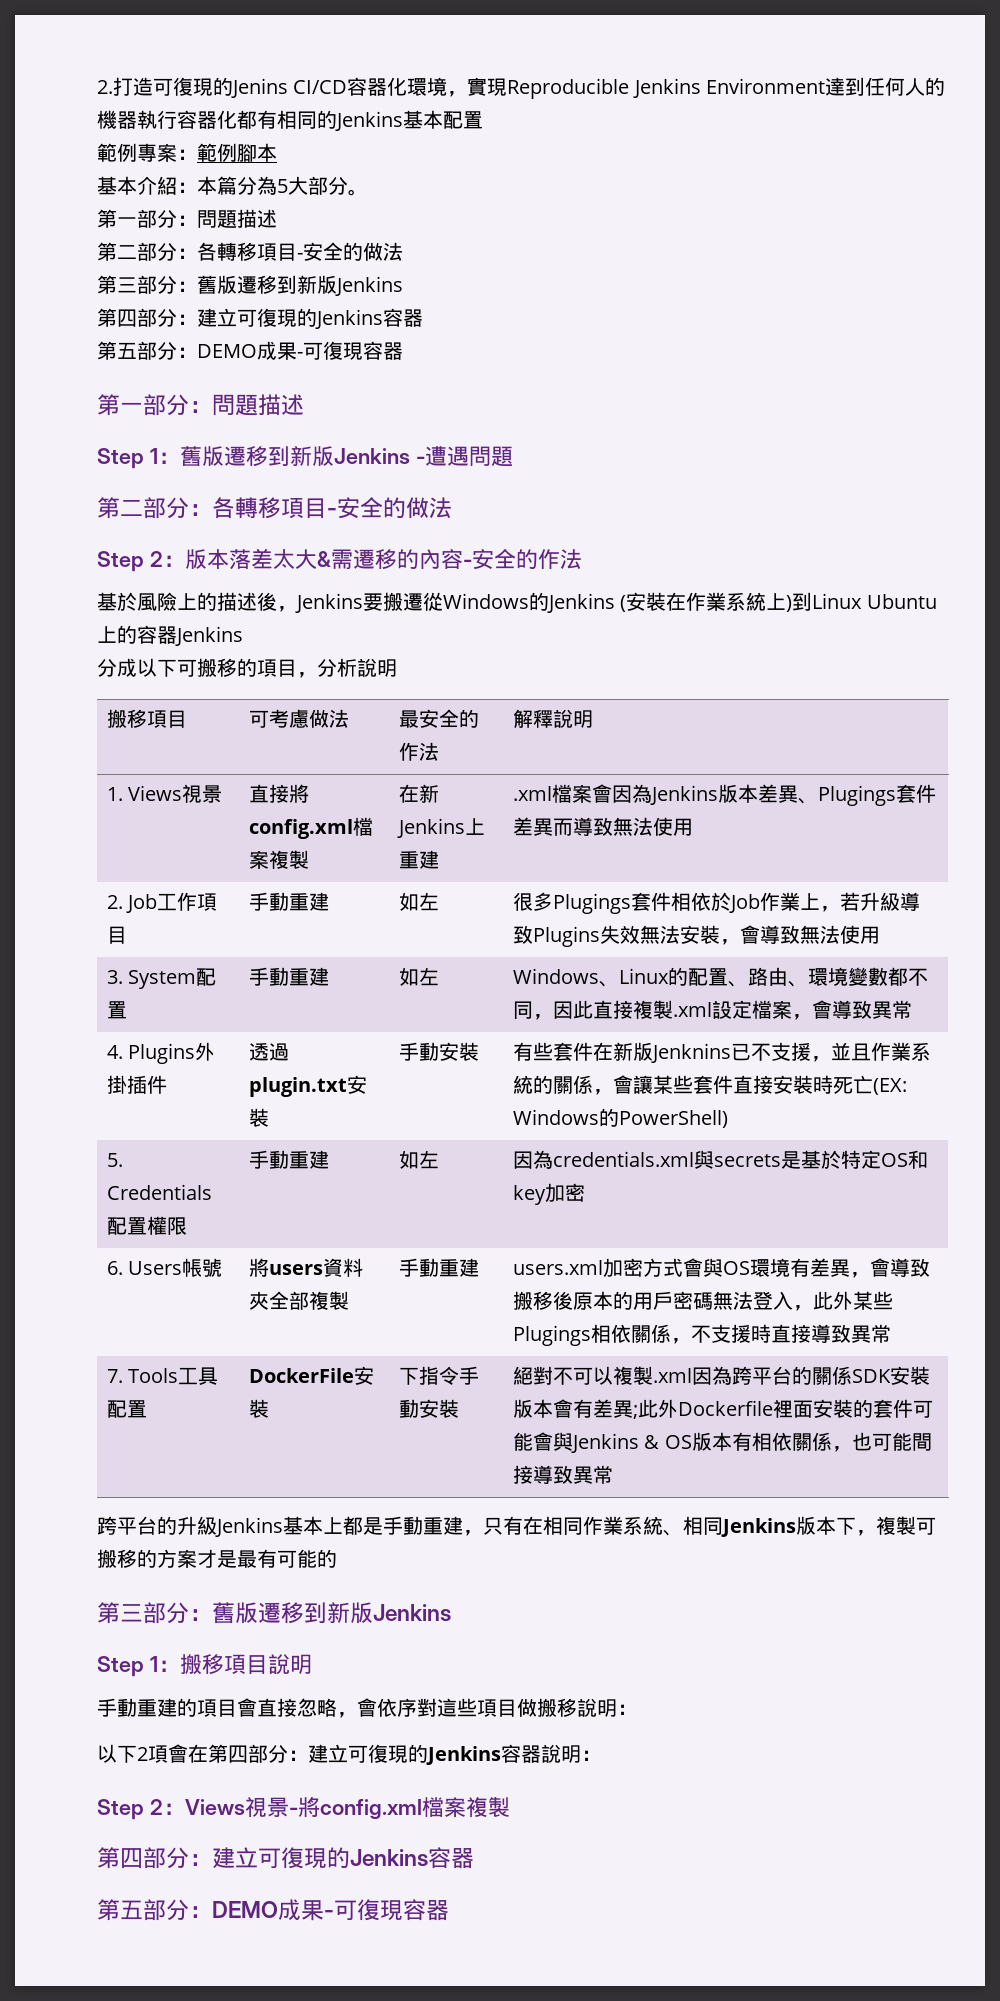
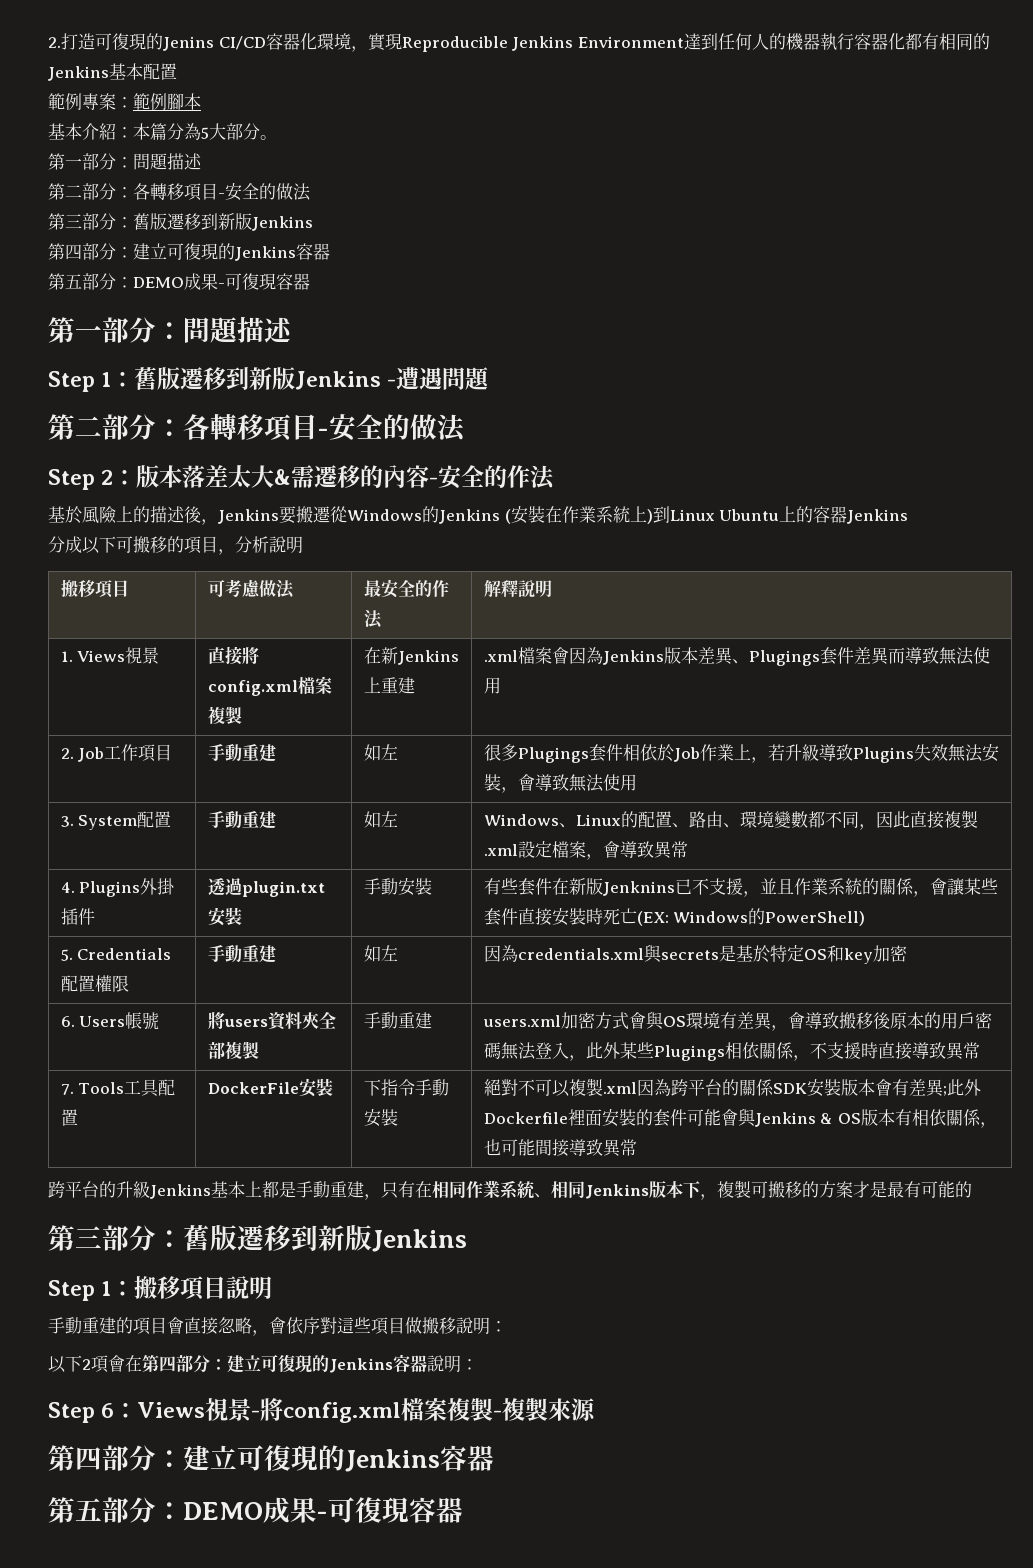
- Step 2：Views視景-將config.xml檔案複製
+ Step 6：Views視景-將config.xml檔案複製-複製來源

